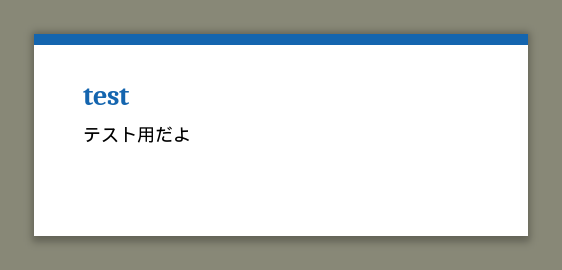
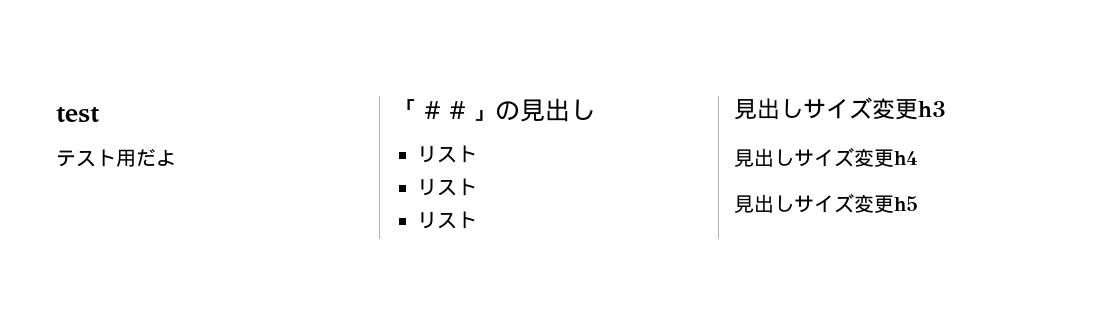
+ 「＃＃」の見出し
+ リスト
+ リスト
+ リスト
+ 見出しサイズ変更h3
+ 見出しサイズ変更h4
+ 見出しサイズ変更h5

